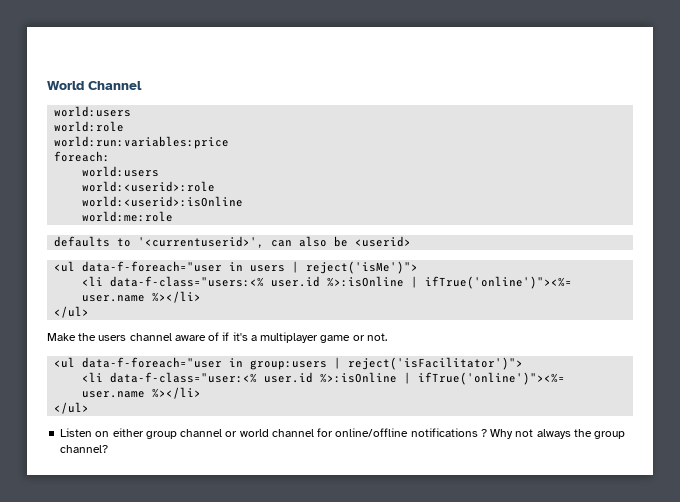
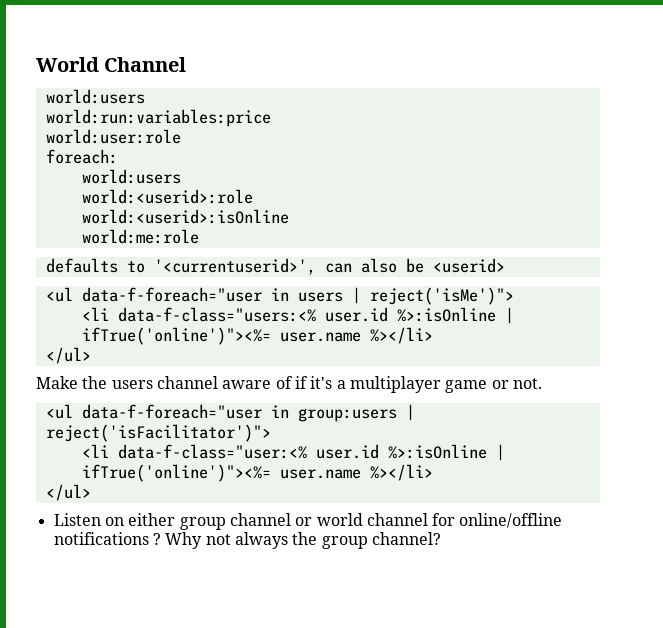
- world:role
  world:run:variables:price
+ world:user:role

